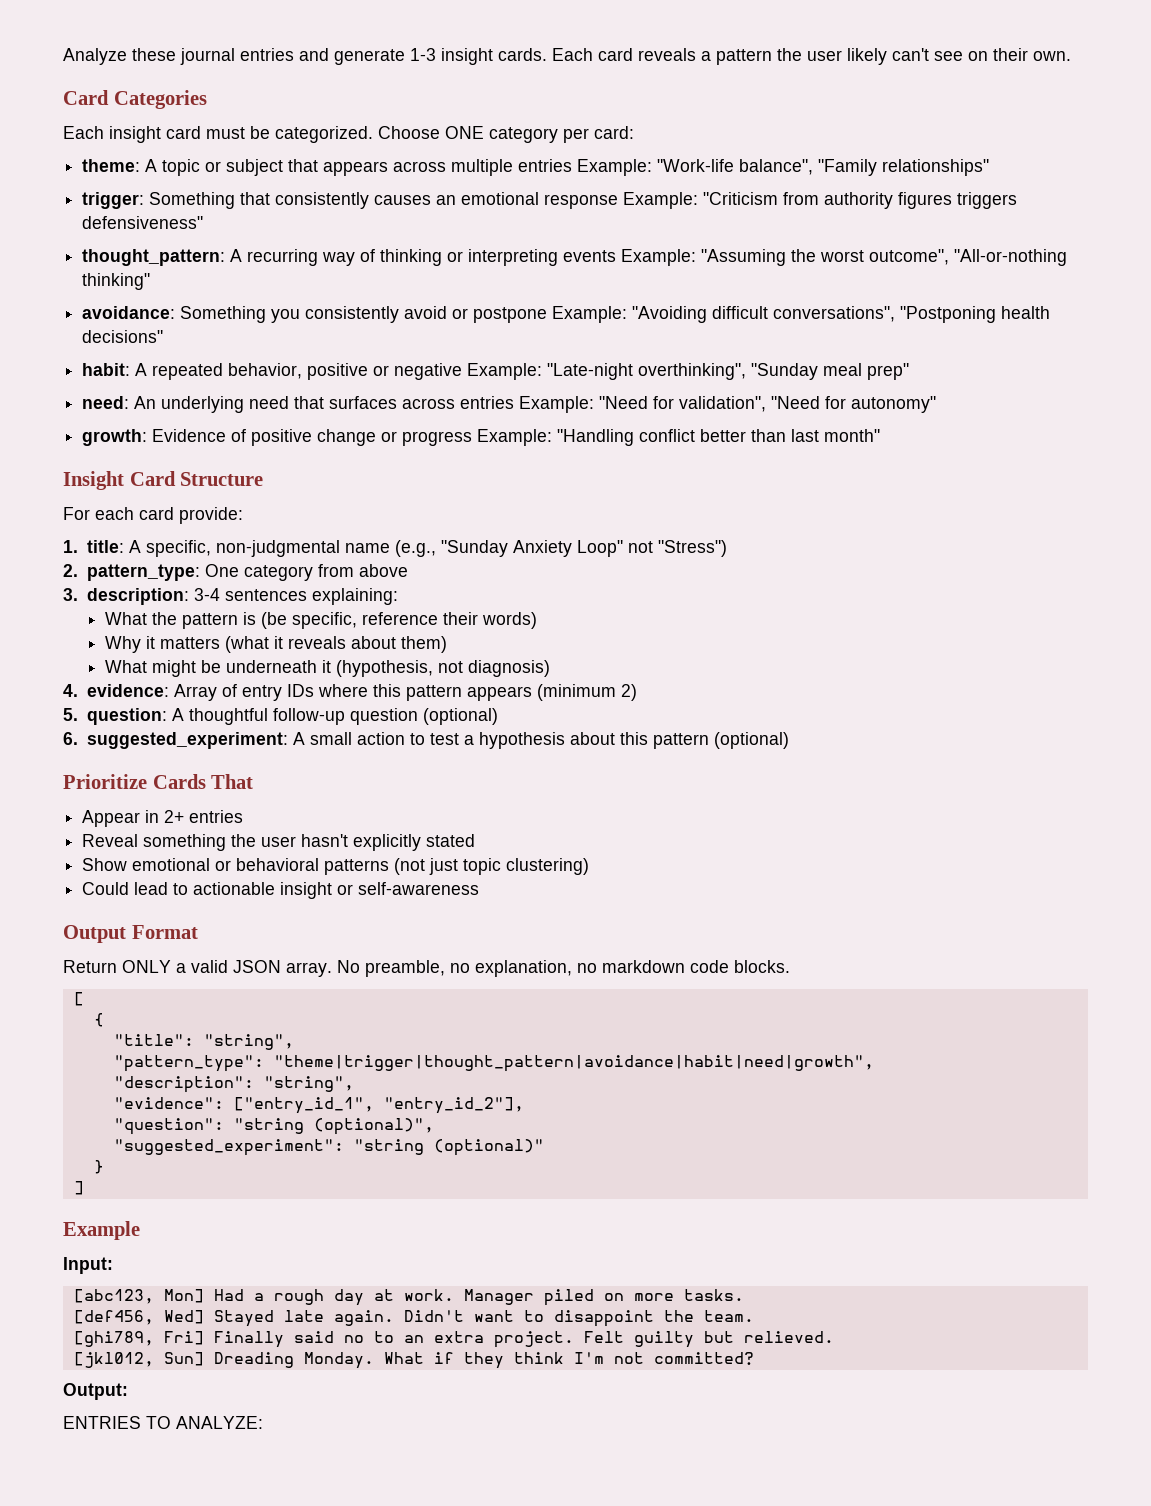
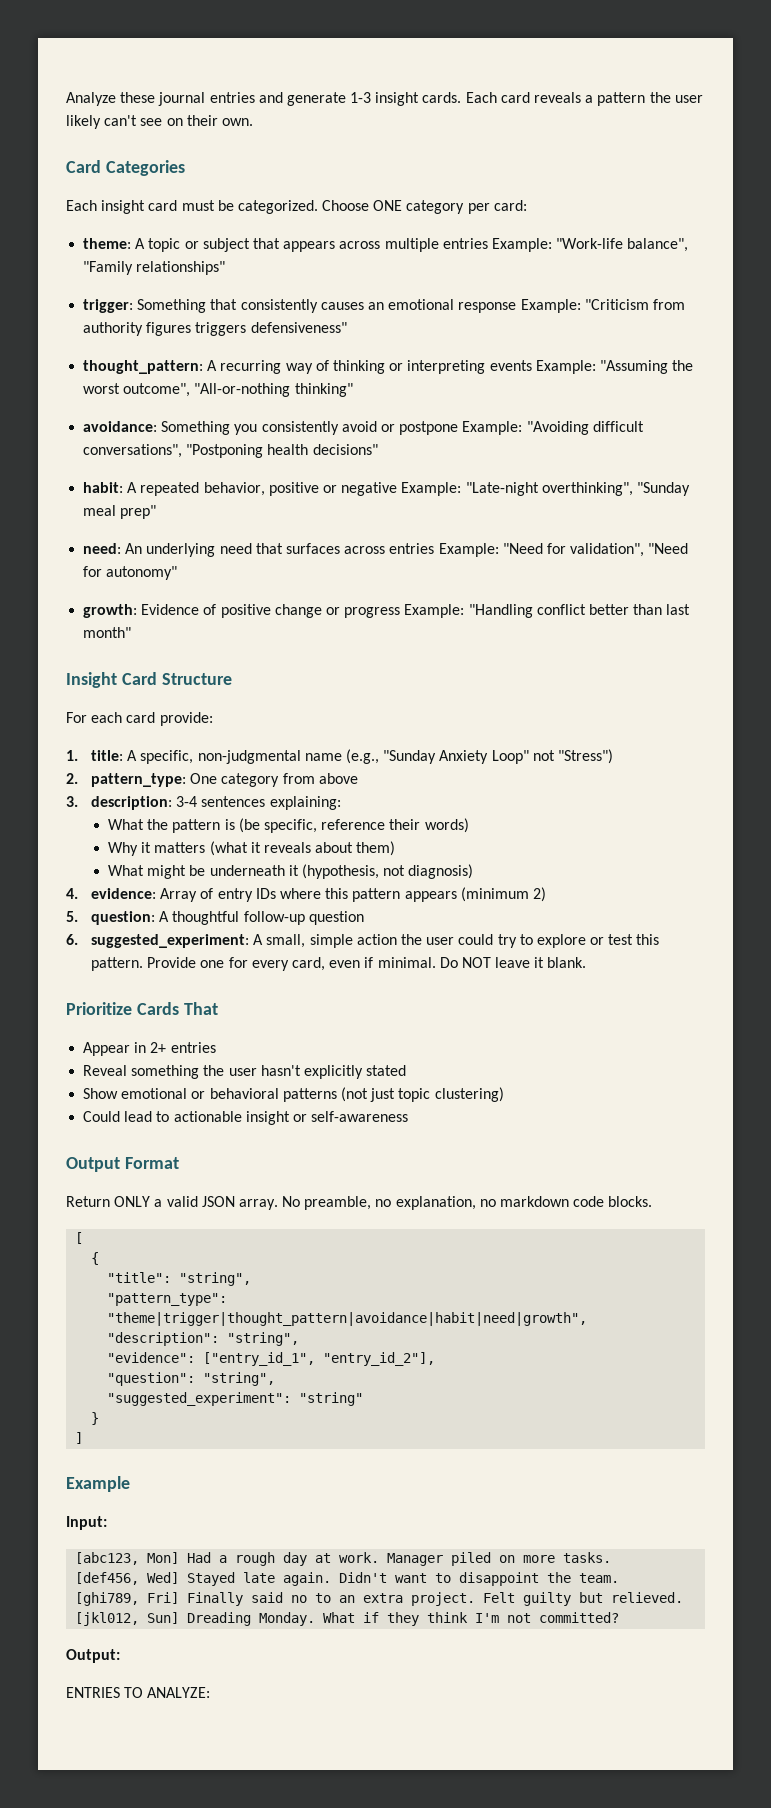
- 5. question: A thoughtful follow-up question (optional)
+ 5. question: A thoughtful follow-up question
- 6. suggested_experiment: A small action to test a hypothesis about this pattern (optional)
+ 6. suggested_experiment: A small, simple action the user could try to explore or test this pattern. Provide one for every card, even if minimal. Do NOT leave it blank.
- "question": "string (optional)",
+ "question": "string",
- "suggested_experiment": "string (optional)"
+ "suggested_experiment": "string"

